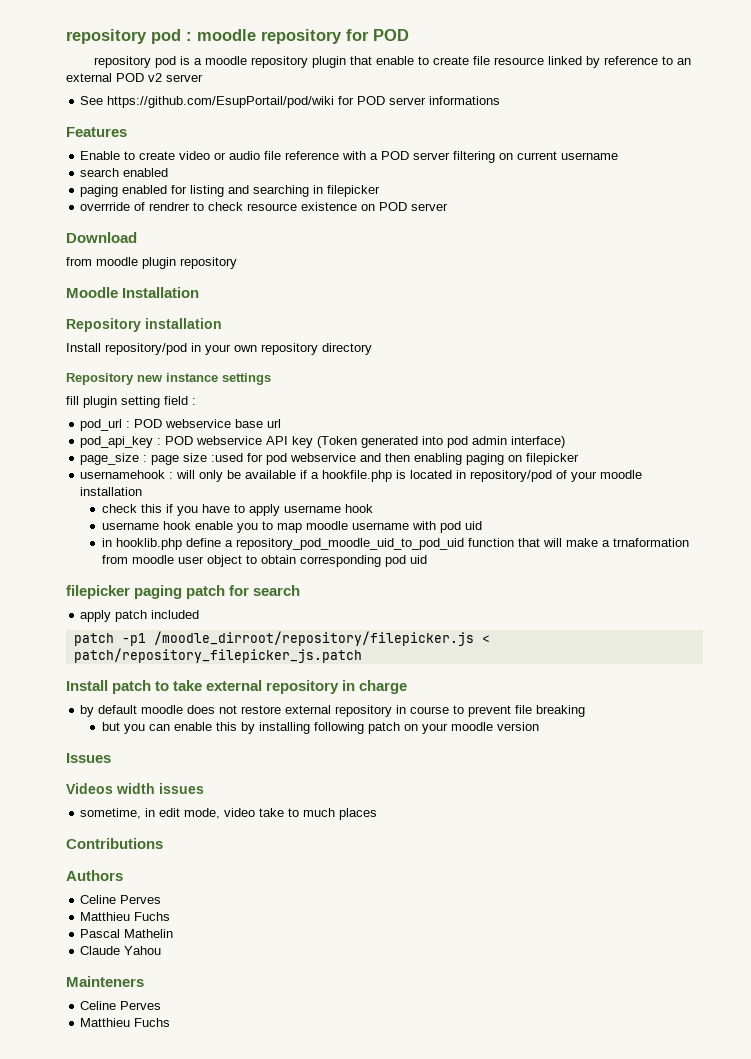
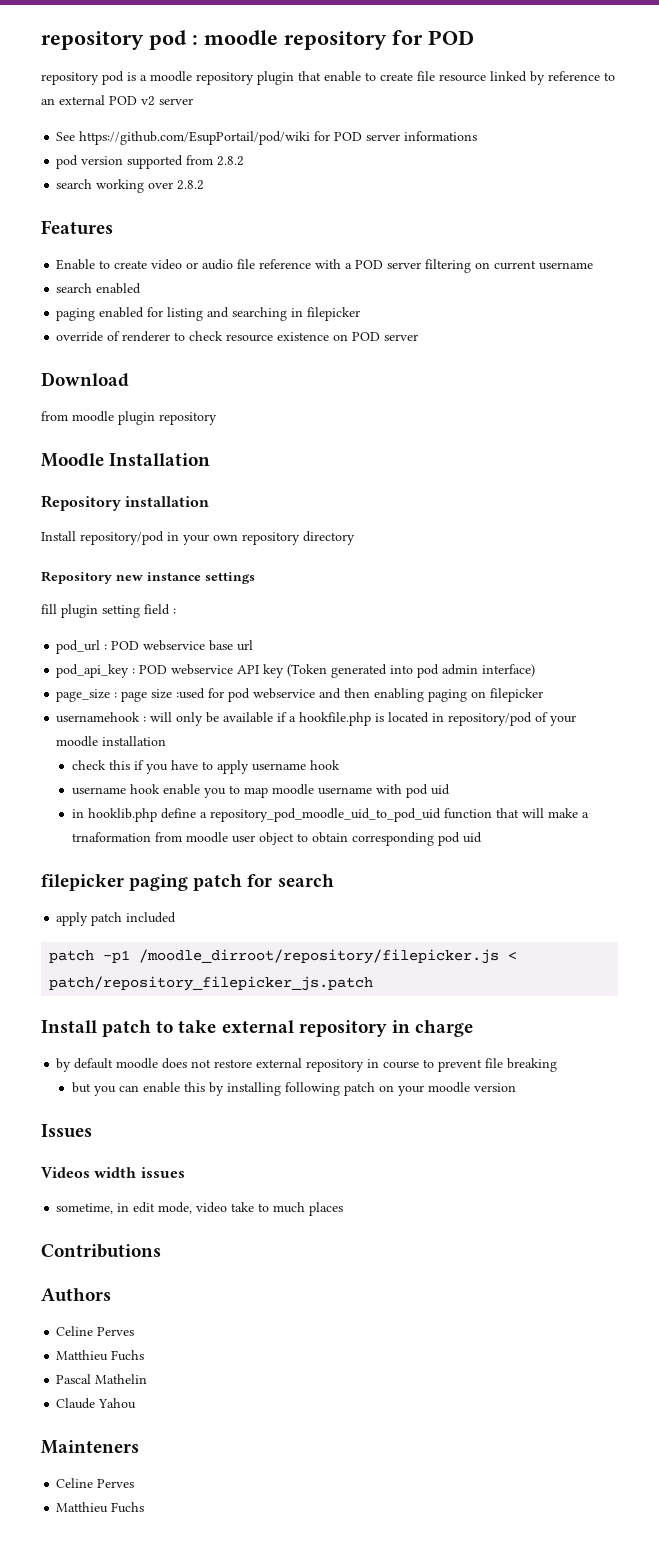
+ pod version supported from 2.8.2
+ search working over 2.8.2
- overrride of rendrer to check resource existence on POD server
+ override of renderer to check resource existence on POD server

